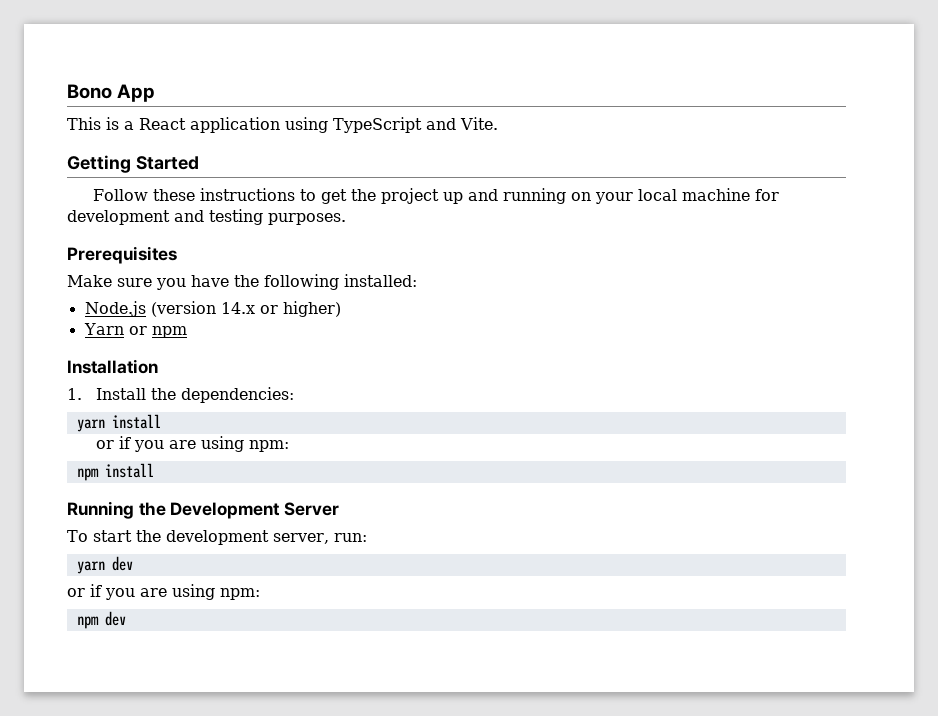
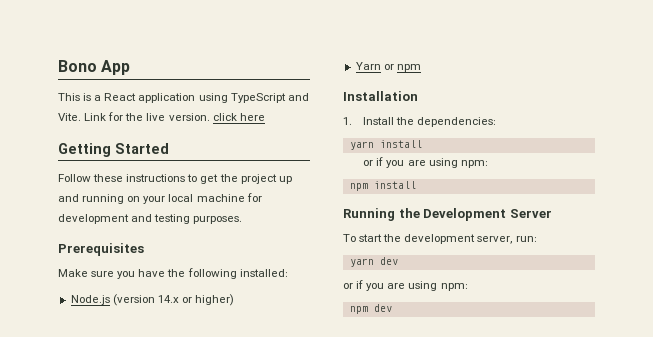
+ Link for the live version. click here

